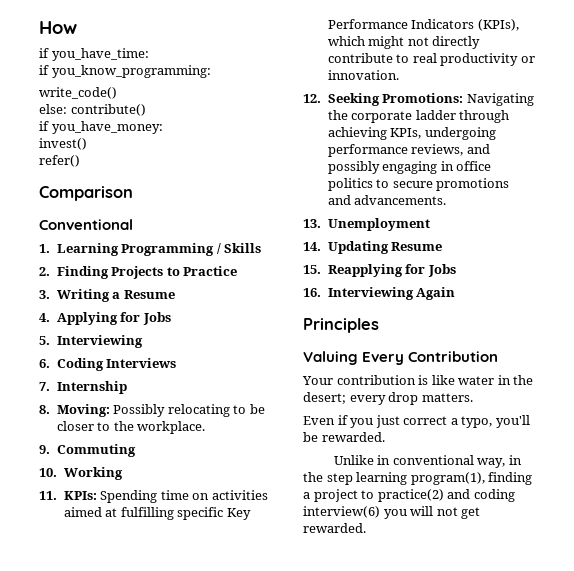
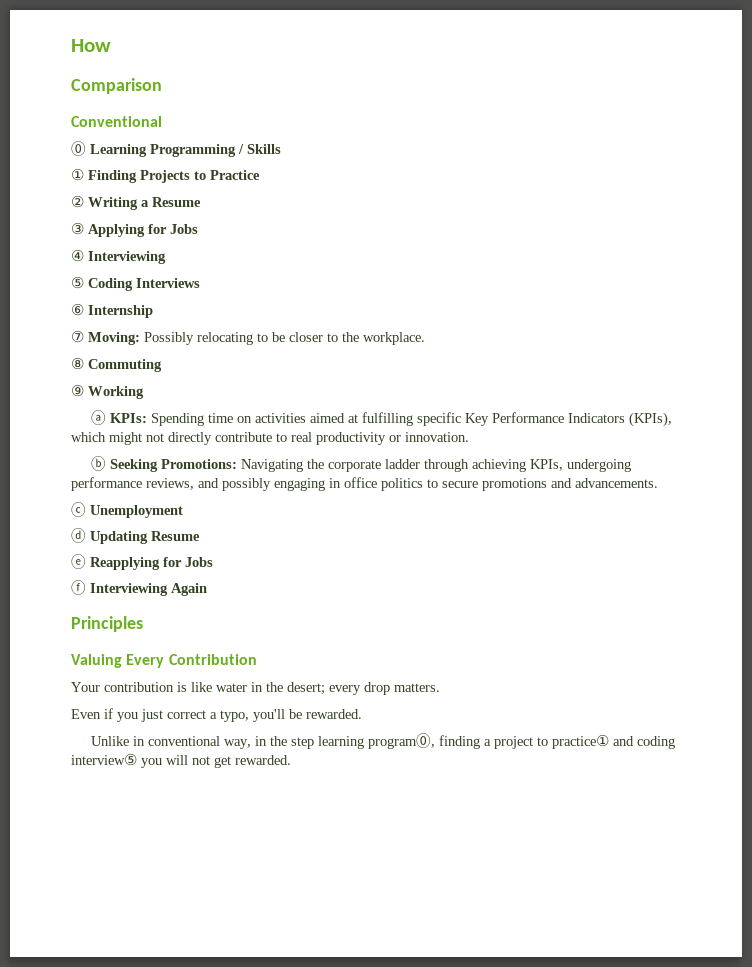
- if you_have_time:
- if you_know_programming:
- write_code()
- else: contribute()
- if you_have_money:
- invest()
- refer()
- 1. Learning Programming / Skills
+ ⓪ Learning Programming / Skills
- 2. Finding Projects to Practice
+ ① Finding Projects to Practice
- 3. Writing a Resume
+ ② Writing a Resume
- 4. Applying for Jobs
+ ③ Applying for Jobs
- 5. Interviewing
+ ④ Interviewing
- 6. Coding Interviews
+ ⑤ Coding Interviews
- 7. Internship
+ ⑥ Internship
- 8. Moving: Possibly relocating to be closer to the workplace.
+ ⑦ Moving: Possibly relocating to be closer to the workplace.
- 9. Commuting
+ ⑧ Commuting
- 10. Working
+ ⑨ Working
- 11. KPIs: Spending time on activities aimed at fulfilling specific Key Performance Indicators (KPIs), which might not directly contribute to real productivity or innovation.
+ ⓐ KPIs: Spending time on activities aimed at fulfilling specific Key Performance Indicators (KPIs), which might not directly contribute to real productivity or innovation.
- 12. Seeking Promotions: Navigating the corporate ladder through achieving KPIs, undergoing performance reviews, and possibly engaging in office politics to secure promotions and advancements.
+ ⓑ Seeking Promotions: Navigating the corporate ladder through achieving KPIs, undergoing performance reviews, and possibly engaging in office politics to secure promotions and advancements.
- 13. Unemployment
+ ⓒ Unemployment
- 14. Updating Resume
+ ⓓ Updating Resume
- 15. Reapplying for Jobs
+ ⓔ Reapplying for Jobs
- 16. Interviewing Again
+ ⓕ Interviewing Again
- Unlike in conventional way, in the step learning program(1), finding a project to practice(2) and coding interview(6) you will not get rewarded.
+ Unlike in conventional way, in the step learning program⓪, finding a project to practice① and coding interview⑤ you will not get rewarded.

